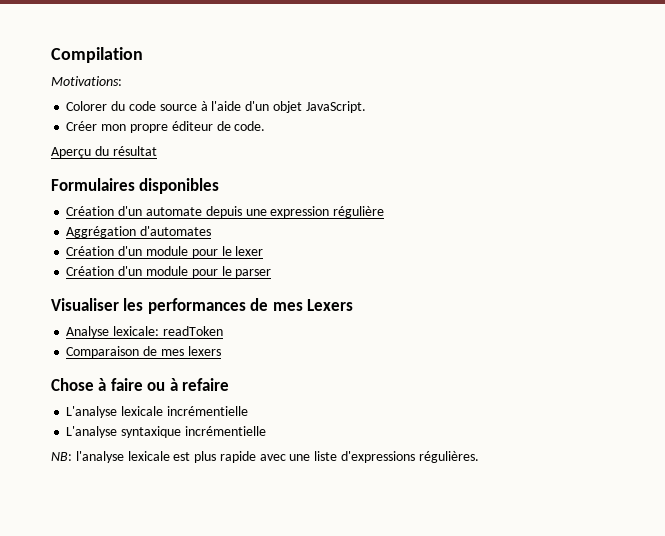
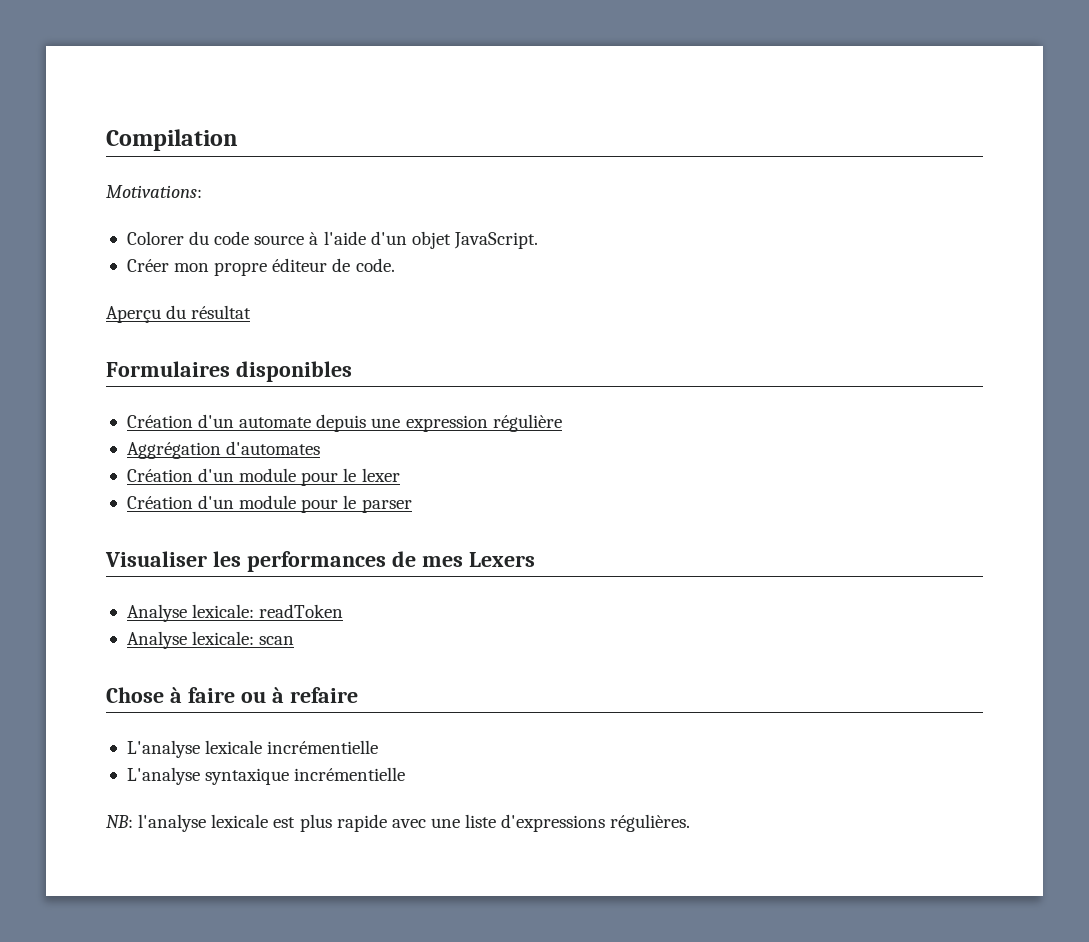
- Comparaison de mes lexers
+ Analyse lexicale: scan

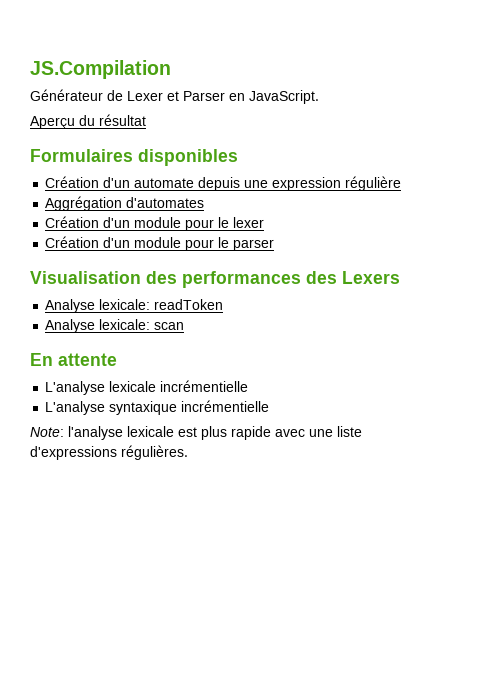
- Compilation
- Motivations:
- Colorer du code source à l'aide d'un objet JavaScript.
- Créer mon propre éditeur de code.
+ JS.Compilation
+ Générateur de Lexer et Parser en JavaScript.
- Visualiser les performances de mes Lexers
+ Visualisation des performances des Lexers
- Chose à faire ou à refaire
+ En attente
- NB: l'analyse lexicale est plus rapide avec une liste d'expressions régulières.
+ Note: l'analyse lexicale est plus rapide avec une liste d'expressions régulières.

